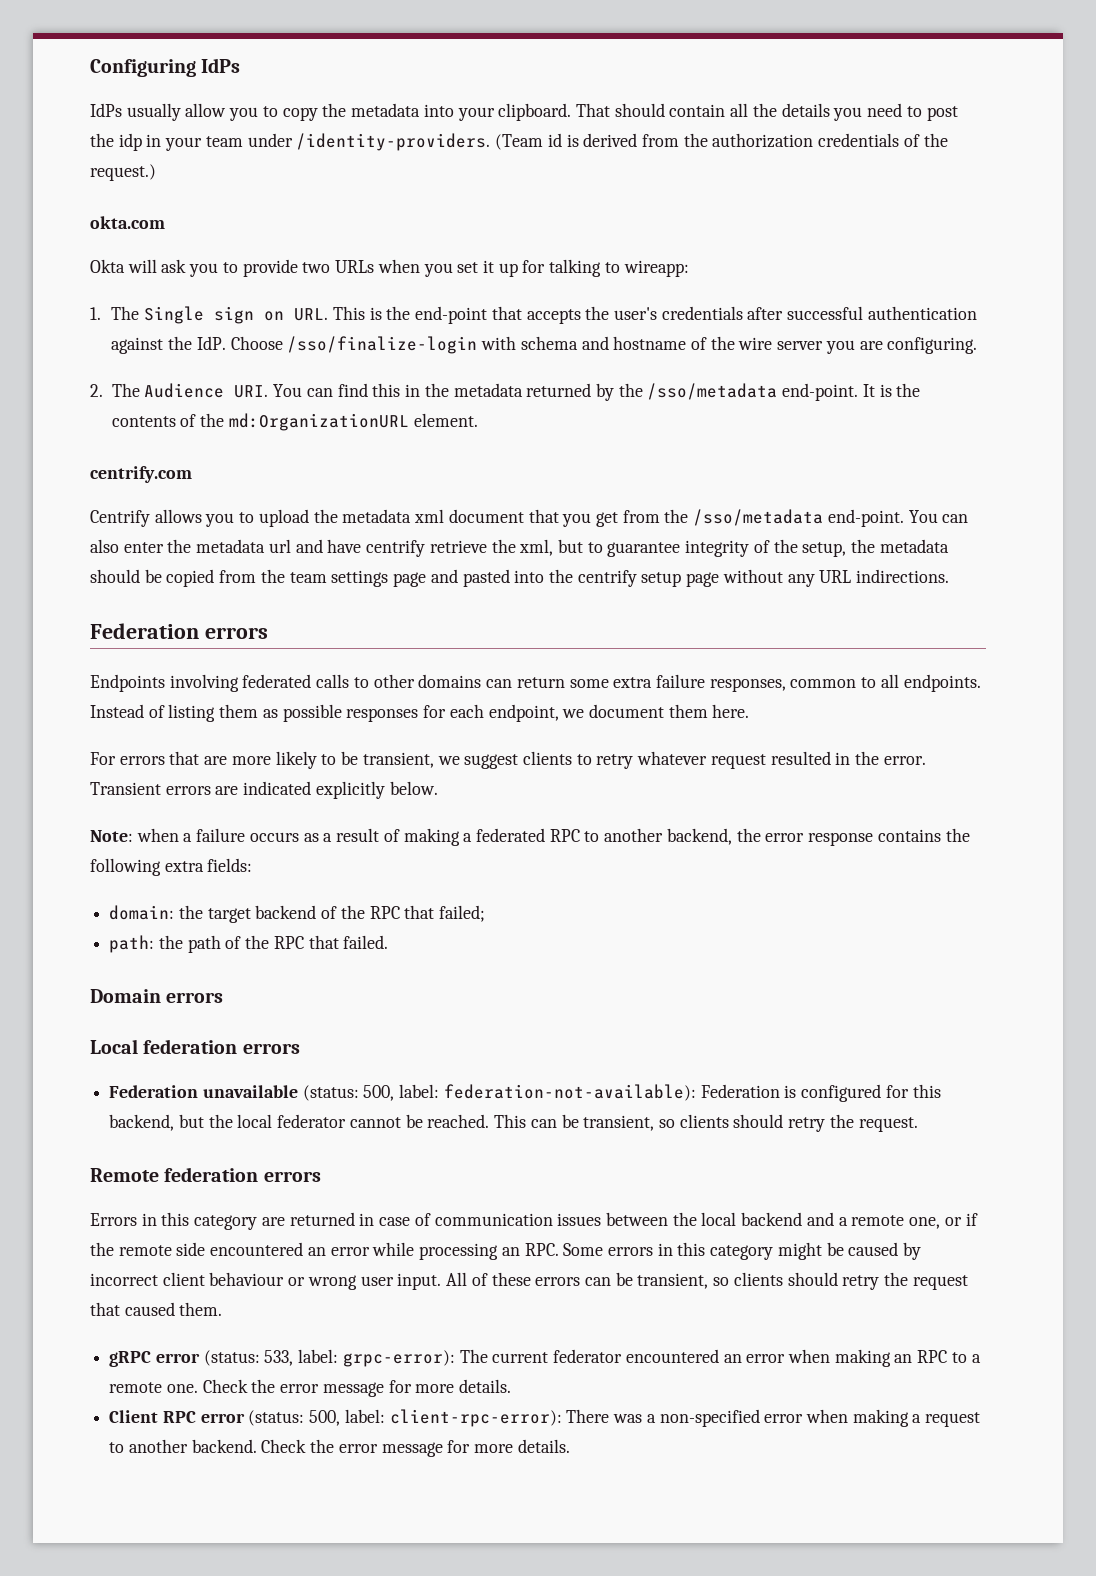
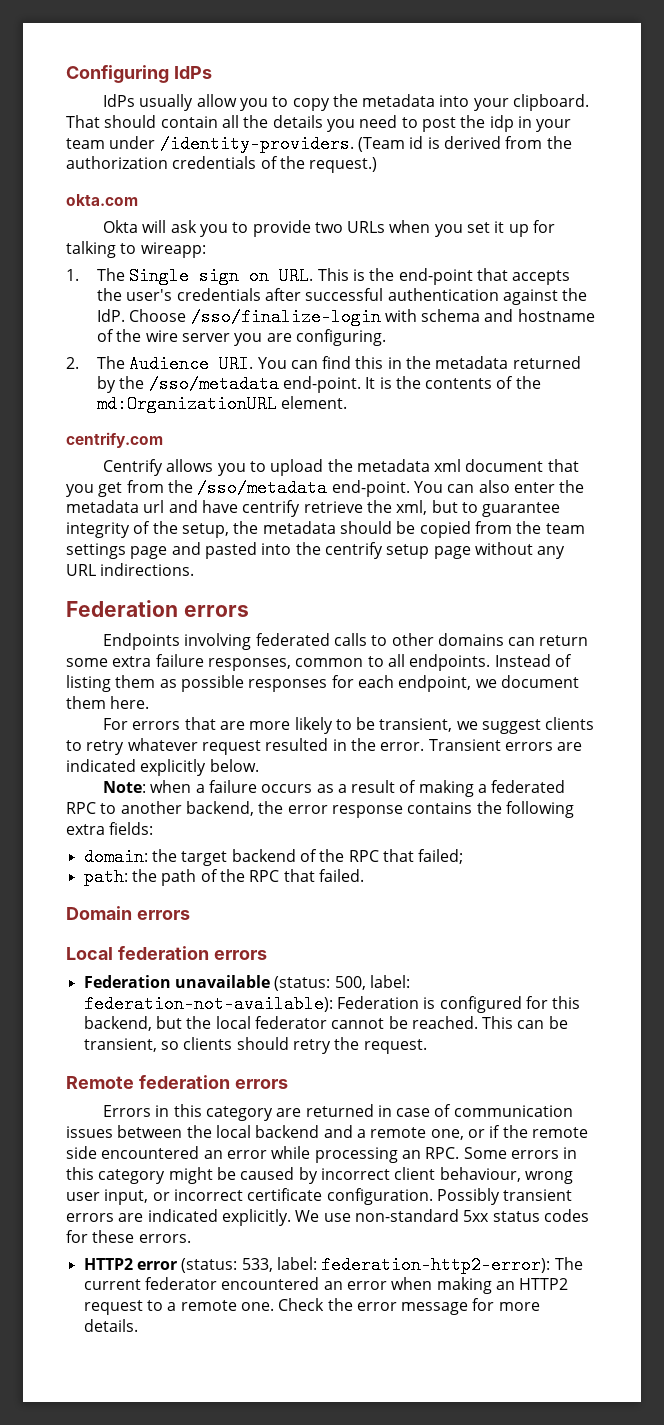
- Errors in this category are returned in case of communication issues between the local backend and a remote one, or if the remote side encountered an error while processing an RPC. Some errors in this category might be caused by incorrect client behaviour or wrong user input. All of these errors can be transient, so clients should retry the request that caused them.
- gRPC error (status: 533, label: grpc-error): The current federator encountered an error when making an RPC to a remote one.
+ Errors in this category are returned in case of communication issues between the local backend and a remote one, or if the remote side encountered an error while processing an RPC. Some errors in this category might be caused by incorrect client behaviour, wrong user input, or incorrect certificate configuration. Possibly transient errors are indicated explicitly. We use non-standard 5xx status codes for these errors.
+ HTTP2 error (status: 533, label: federation-http2-error): The current federator encountered an error when making an HTTP2 request to a remote one.
- Client RPC error (status: 500, label: client-rpc-error): There was a non-specified error when making a request to another backend. Check the error message for more details.

